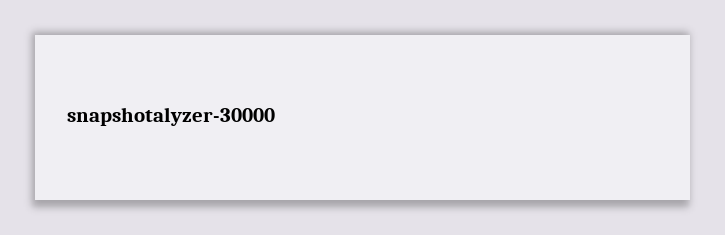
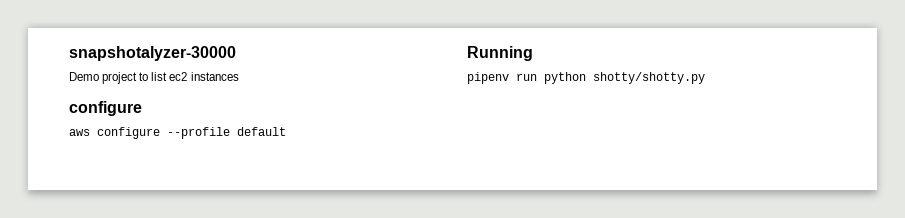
+ Demo project to list ec2 instances
+ configure
+ aws configure --profile default
+ Running
+ pipenv run python shotty/shotty.py

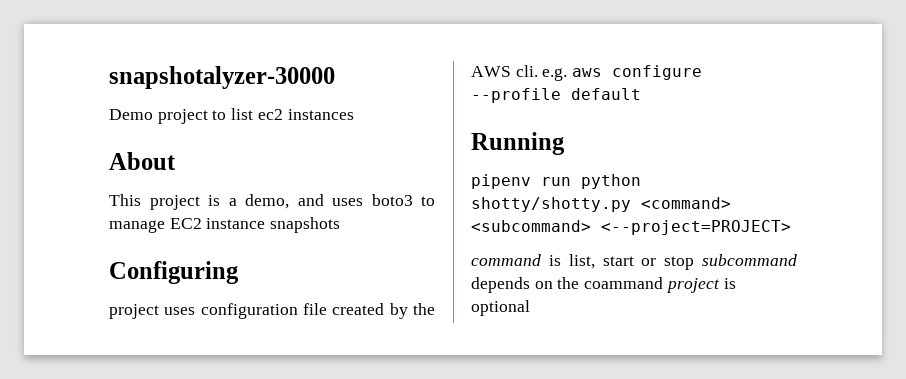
  Demo project to list ec2 instances
- configure
- aws configure --profile default
+ About
+ This project is a demo, and uses boto3 to manage EC2 instance snapshots
+ Configuring
+ project uses configuration file created by the AWS cli. e.g. aws configure --profile default
- pipenv run python shotty/shotty.py
+ pipenv run python shotty/shotty.py <command> <subcommand> <--project=PROJECT>
+ command is list, start or stop subcommand depends on the coammand project is optional

